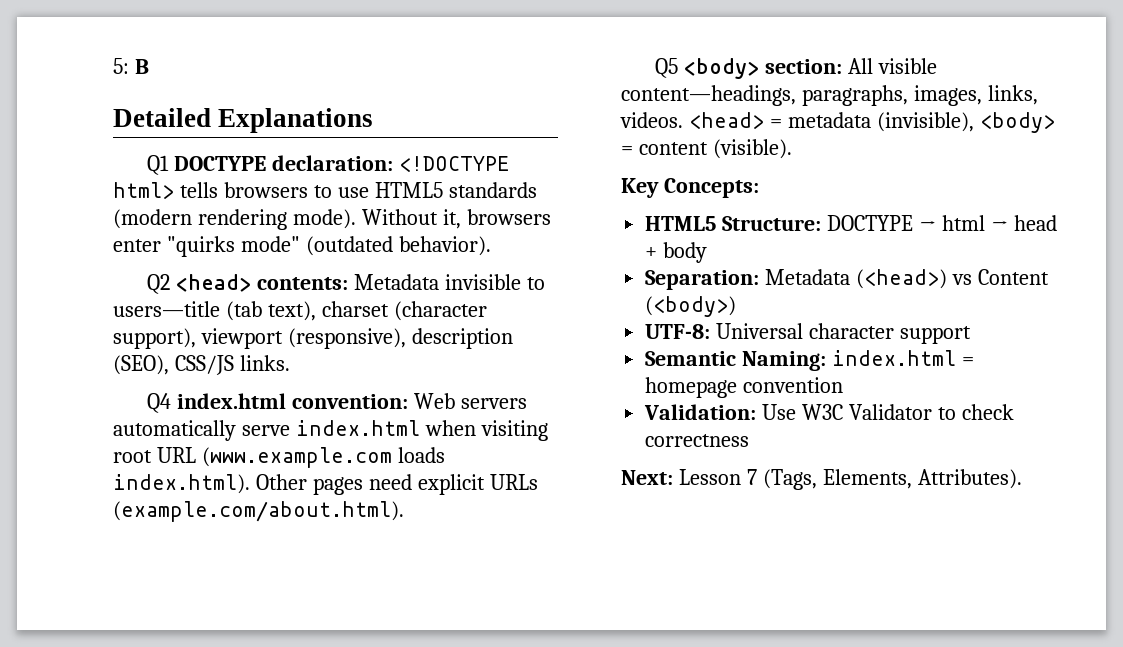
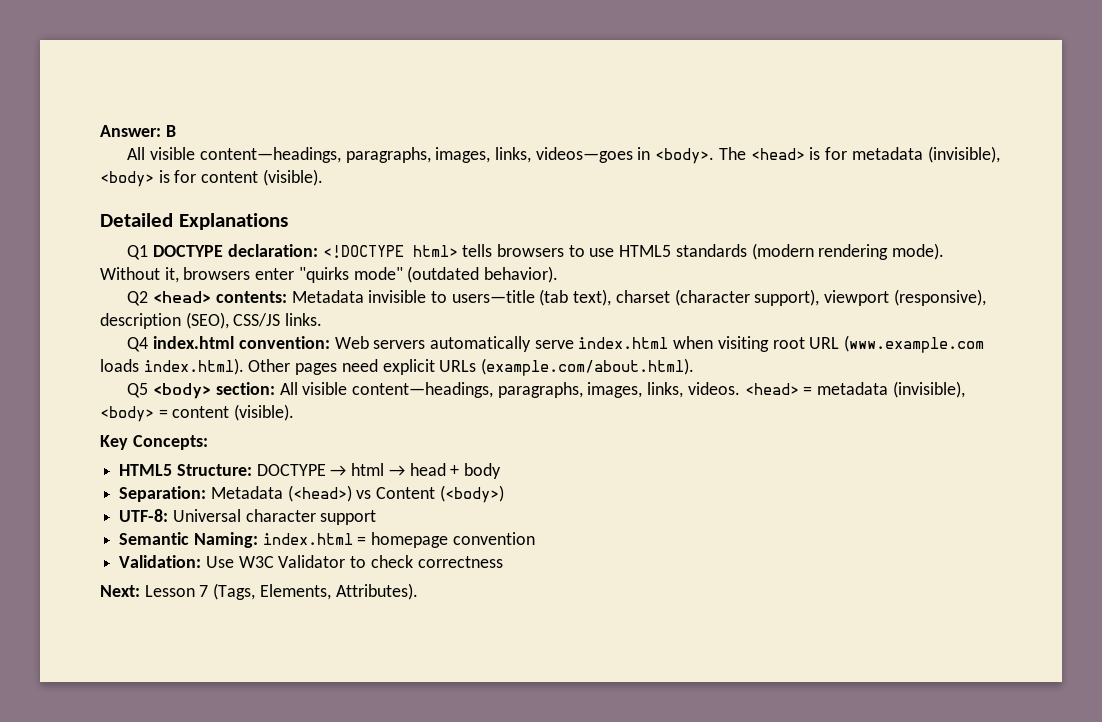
- 5: B
+ Answer: B
+ All visible content—headings, paragraphs, images, links, videos—goes in <body>. The <head> is for metadata (invisible), <body> is for content (visible).

